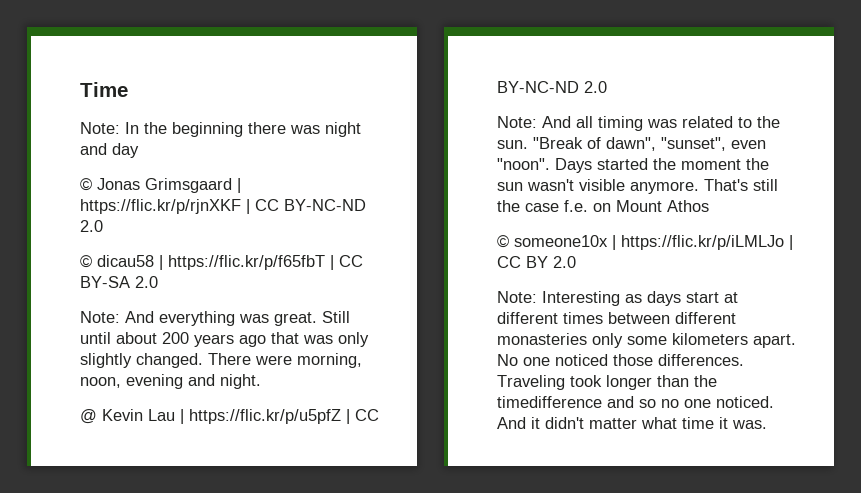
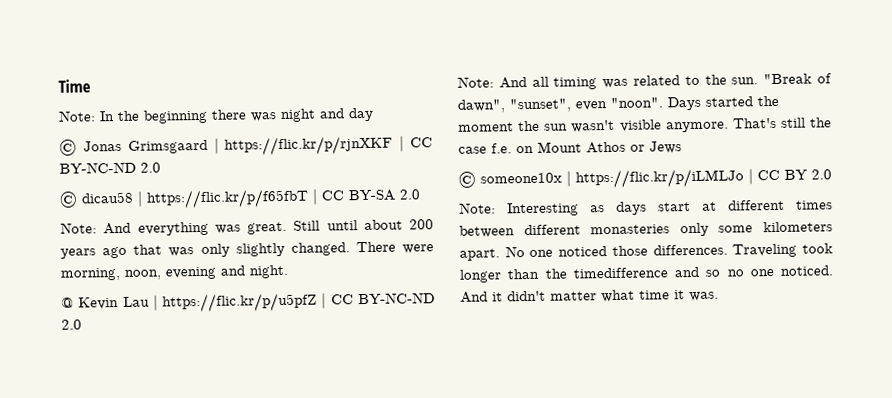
- That's still the case f.e. on Mount Athos
+ That's still the case f.e. on Mount Athos or Jews

